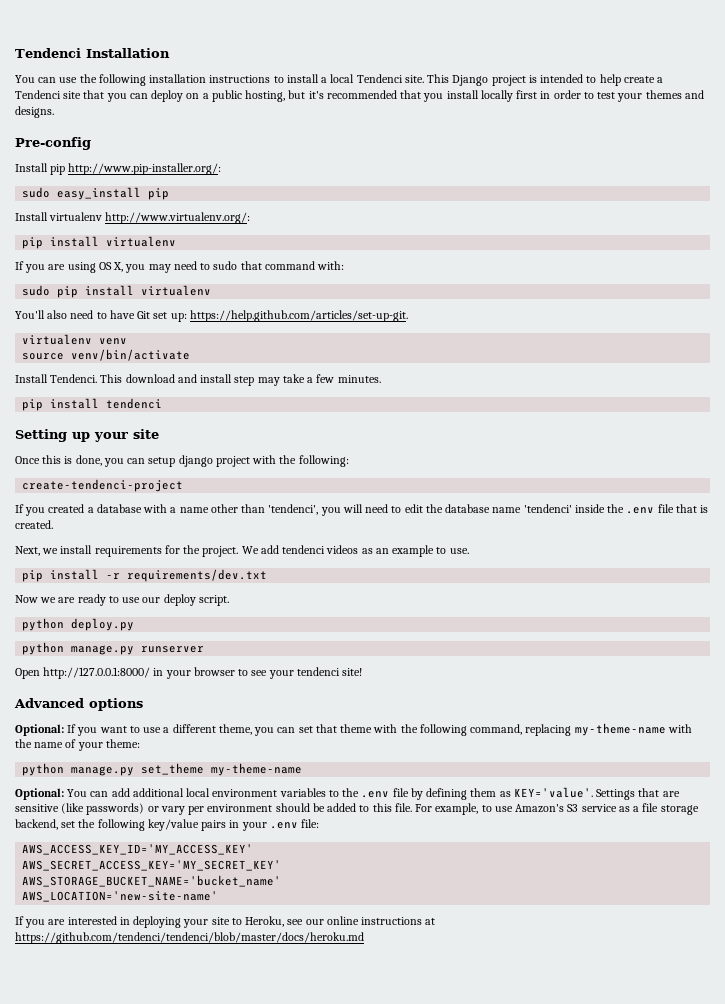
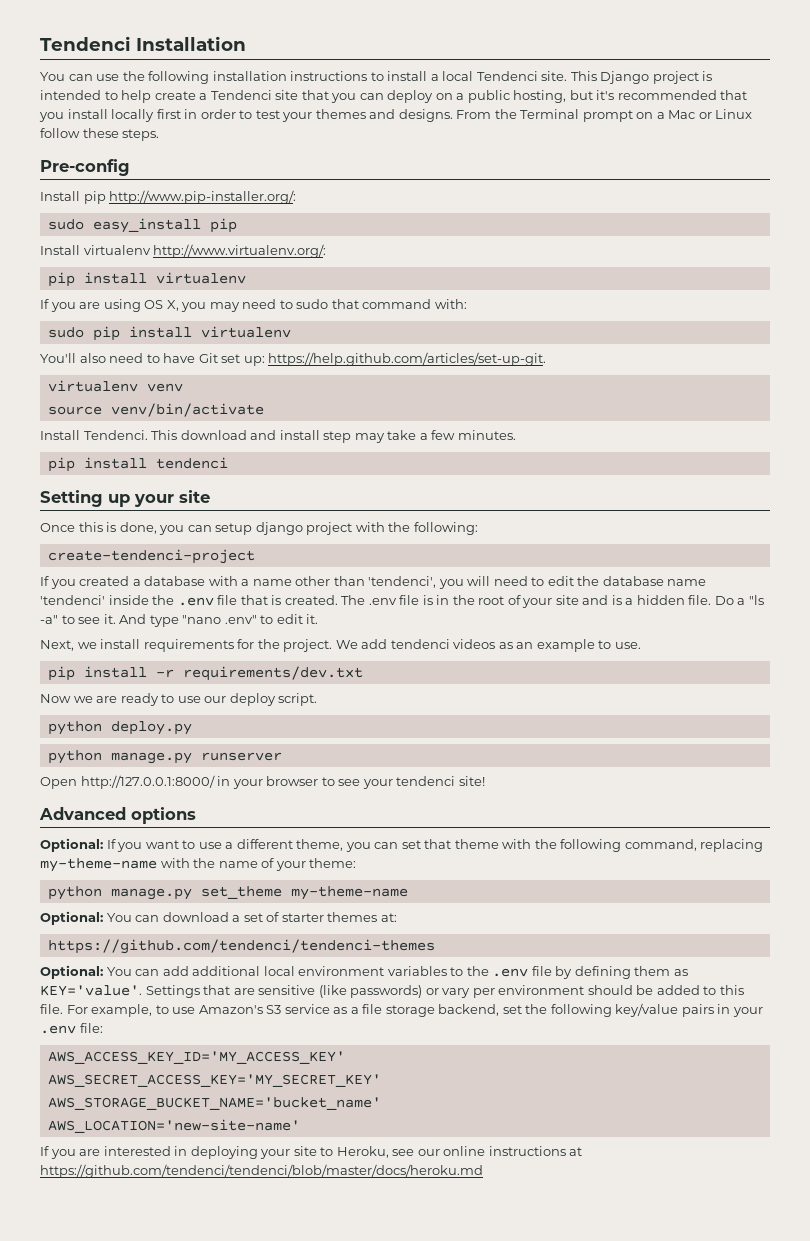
+ From the Terminal prompt on a Mac or Linux follow these steps.
+ The .env file is in the root of your site and is a hidden file. Do a "ls -a" to see it. And type "nano .env" to edit it.
+ Optional: You can download a set of starter themes at:
+ https://github.com/tendenci/tendenci-themes

